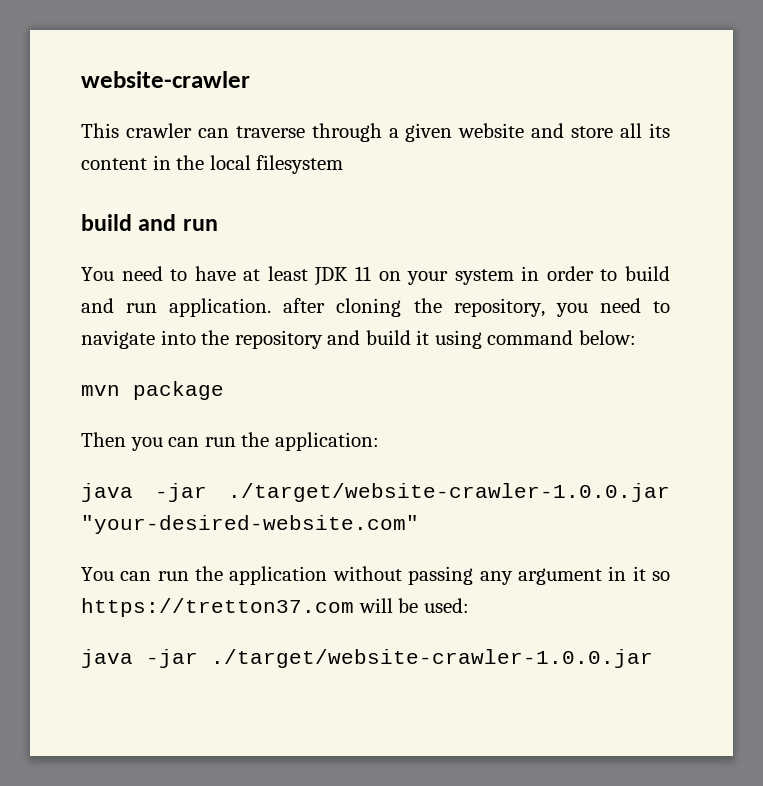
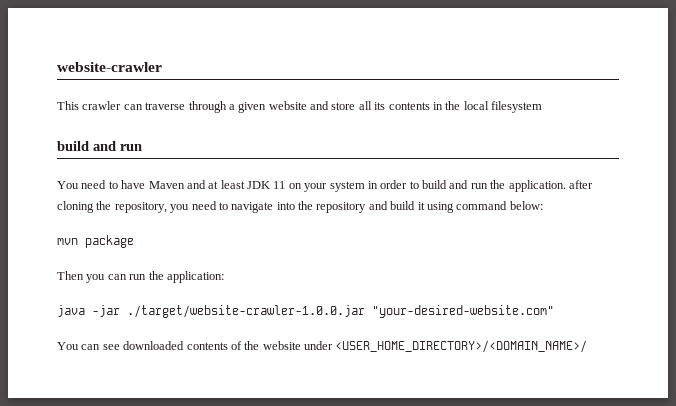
- This crawler can traverse through a given website and store all its content in the local filesystem
+ This crawler can traverse through a given website and store all its contents in the local filesystem
- You need to have at least JDK 11 on your system in order to build and run application. after cloning the repository, you need to navigate into the repository and build it using command below:
+ You need to have Maven and at least JDK 11 on your system in order to build and run the application. after cloning the repository, you need to navigate into the repository and build it using command below:
- You can run the application without passing any argument in it so https://tretton37.com will be used:
- java -jar ./target/website-crawler-1.0.0.jar
+ You can see downloaded contents of the website under <USER_HOME_DIRECTORY>/<DOMAIN_NAME>/

